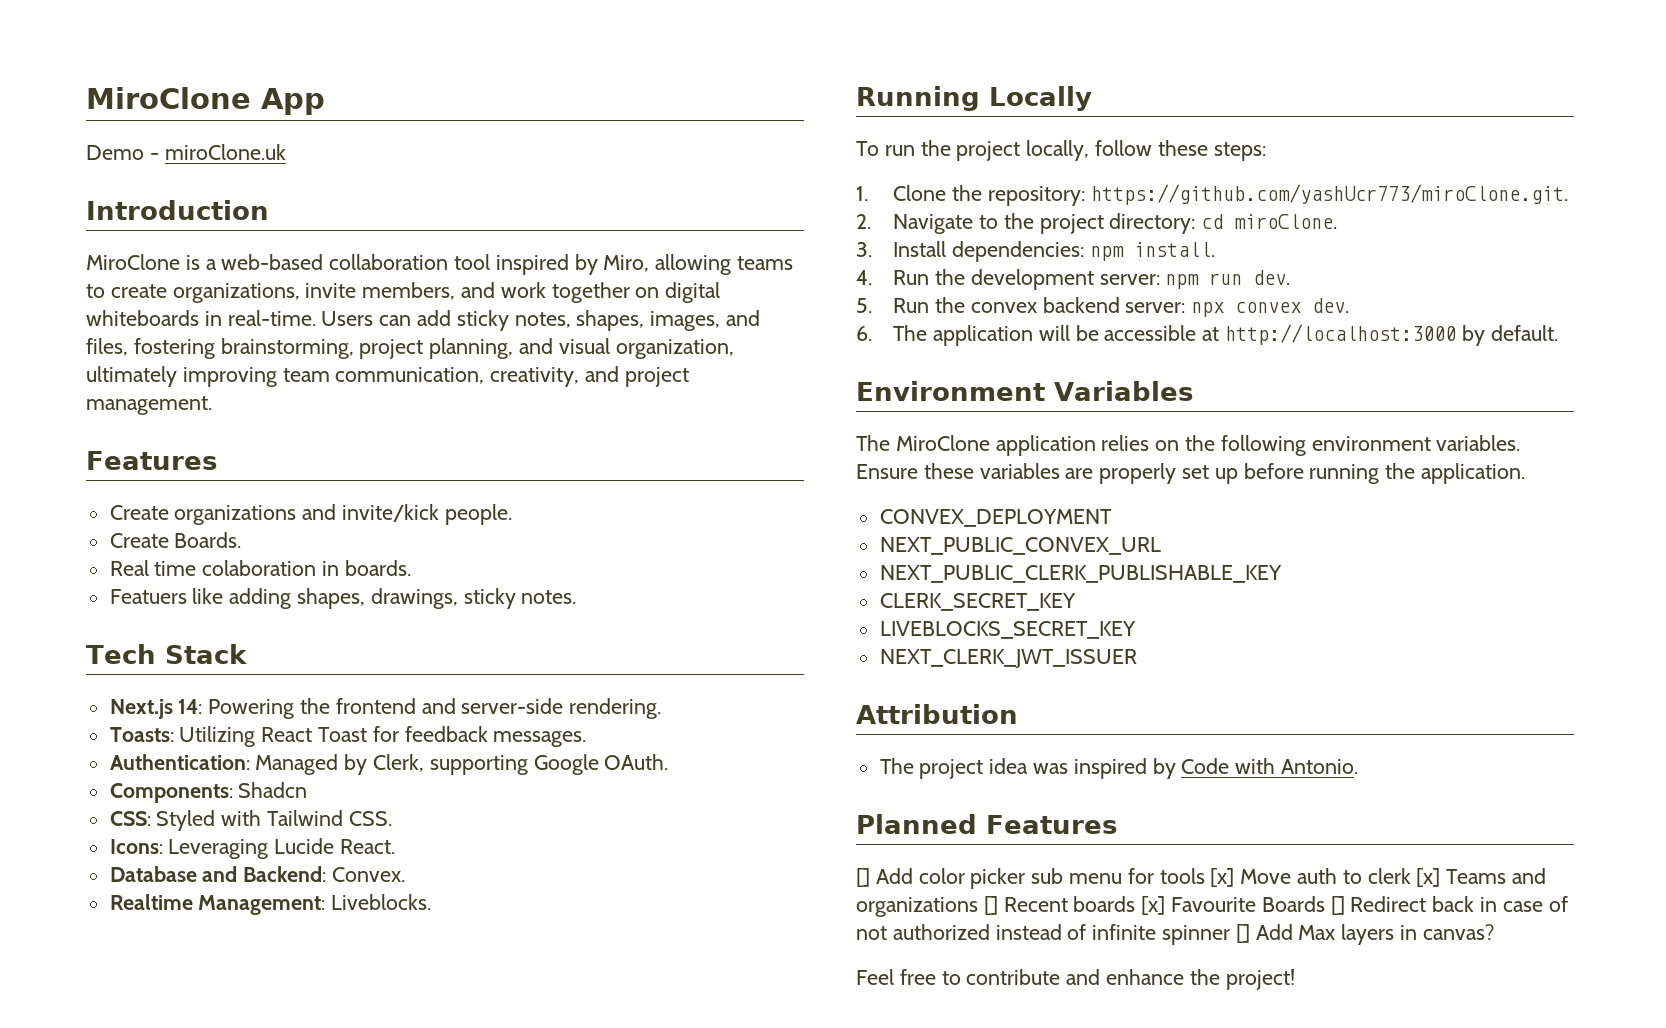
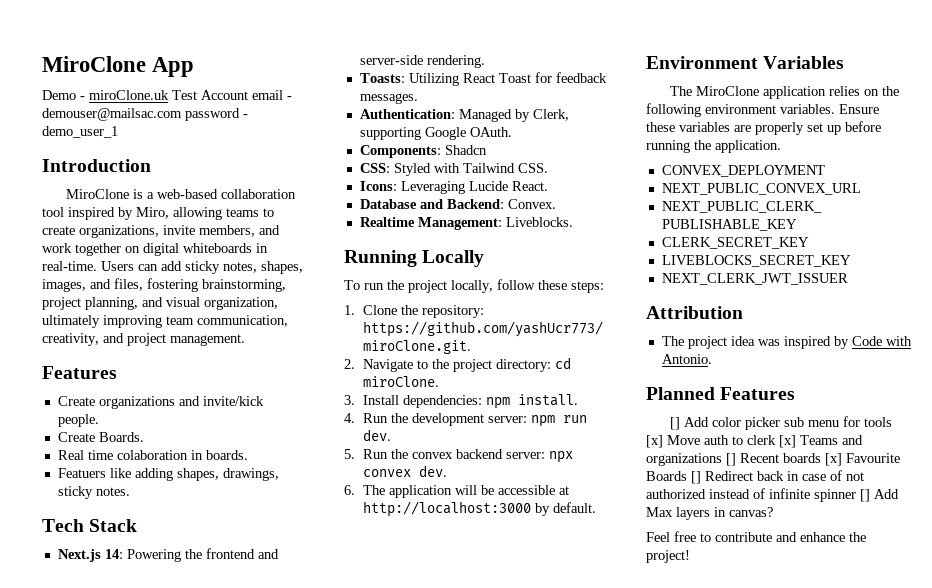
- Demo - miroClone.uk
+ Demo - miroClone.uk Test Account email - demouser@mailsac.com password - demo_user_1

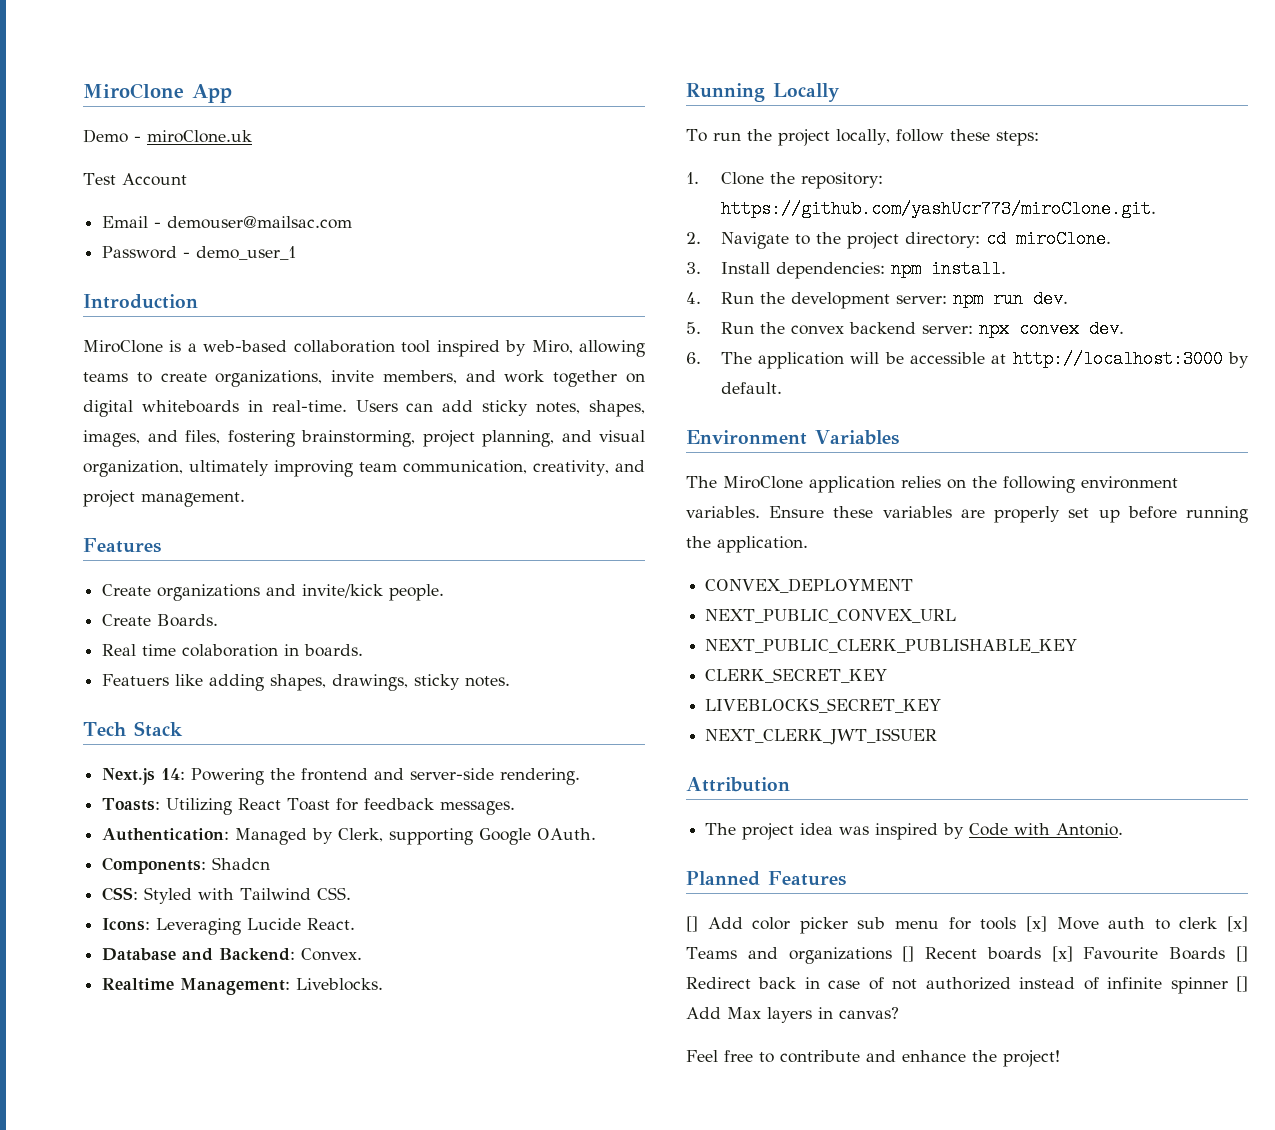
- Demo - miroClone.uk Test Account email - demouser@mailsac.com password - demo_user_1
+ Demo - miroClone.uk
+ Test Account
+ Email - demouser@mailsac.com
+ Password - demo_user_1

